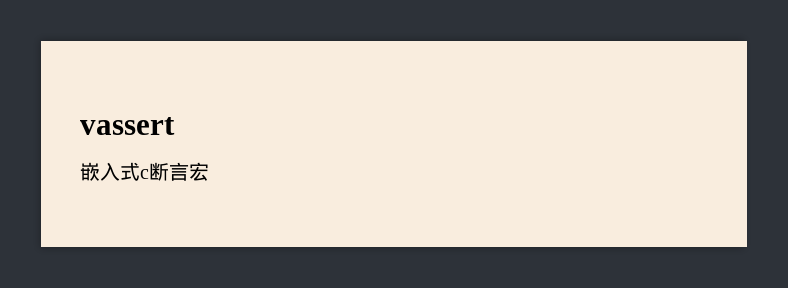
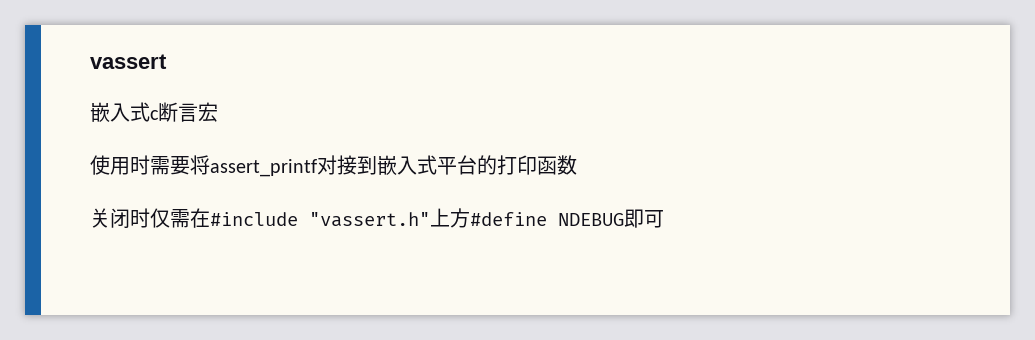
+ 使用时需要将assert_printf对接到嵌入式平台的打印函数
+ 关闭时仅需在#include "vassert.h"上方#define NDEBUG即可

